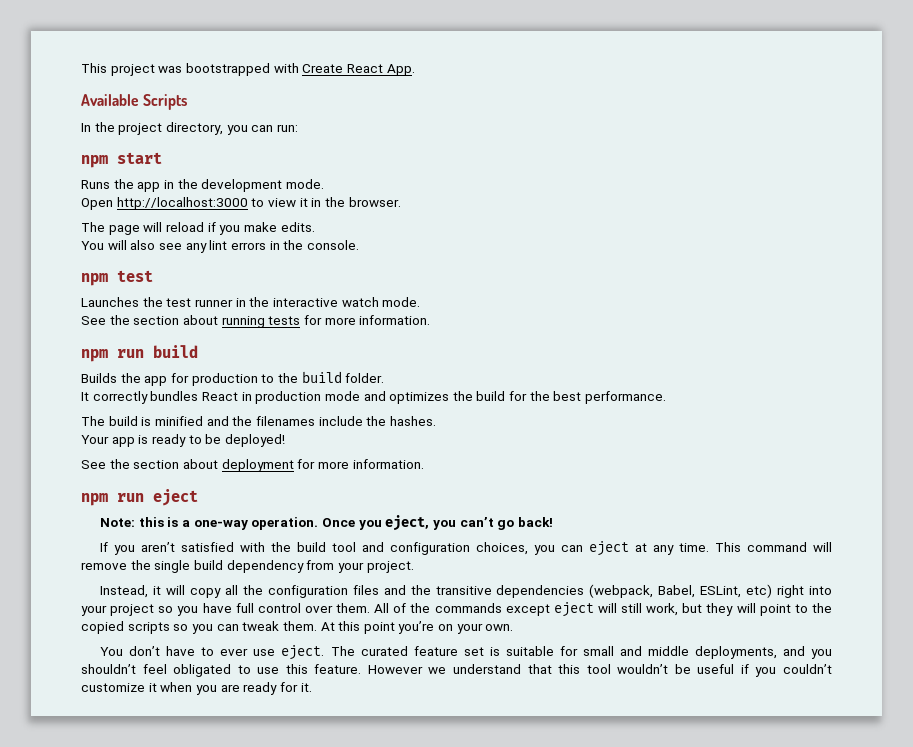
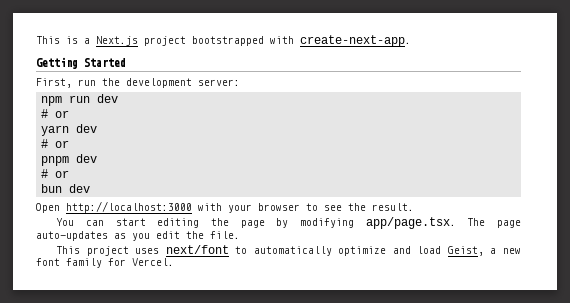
- This project was bootstrapped with Create React App.
- Available Scripts
- In the project directory, you can run:
- npm start
- Runs the app in the development mode.
- Open http://localhost:3000 to view it in the browser.
- The page will reload if you make edits.
- You will also see any lint errors in the console.
- npm test
- Launches the test runner in the interactive watch mode.
- See the section about running tests for more information.
- npm run build
- Builds the app for production to the build folder.
- It correctly bundles React in production mode and optimizes the build for the best performance.
- The build is minified and the filenames include the hashes.
- Your app is ready to be deployed!
- See the section about deployment for more information.
- npm run eject
- Note: this is a one-way operation. Once you eject, you can’t go back!
- If you aren’t satisfied with the build tool and configuration choices, you can eject at any time. This command will remove the single build dependency from your project.
- Instead, it will copy all the configuration files and the transitive dependencies (webpack, Babel, ESLint, etc) right into your project so you have full control over them. All of the commands except eject will still work, but they will point to the copied scripts so you can tweak them. At this point you’re on your own.
- You don’t have to ever use eject. The curated feature set is suitable for small and middle deployments, and you shouldn’t feel obligated to use this feature. However we understand that this tool wouldn’t be useful if you couldn’t customize it when you are ready for it.
+ This is a Next.js project bootstrapped with create-next-app.
+ Getting Started
+ First, run the development server:
+ npm run dev
+ # or
+ yarn dev
+ # or
+ pnpm dev
+ # or
+ bun dev
+ Open http://localhost:3000 with your browser to see the result.
+ You can start editing the page by modifying app/page.tsx. The page auto-updates as you edit the file.
+ This project uses next/font to automatically optimize and load Geist, a new font family for Vercel.

